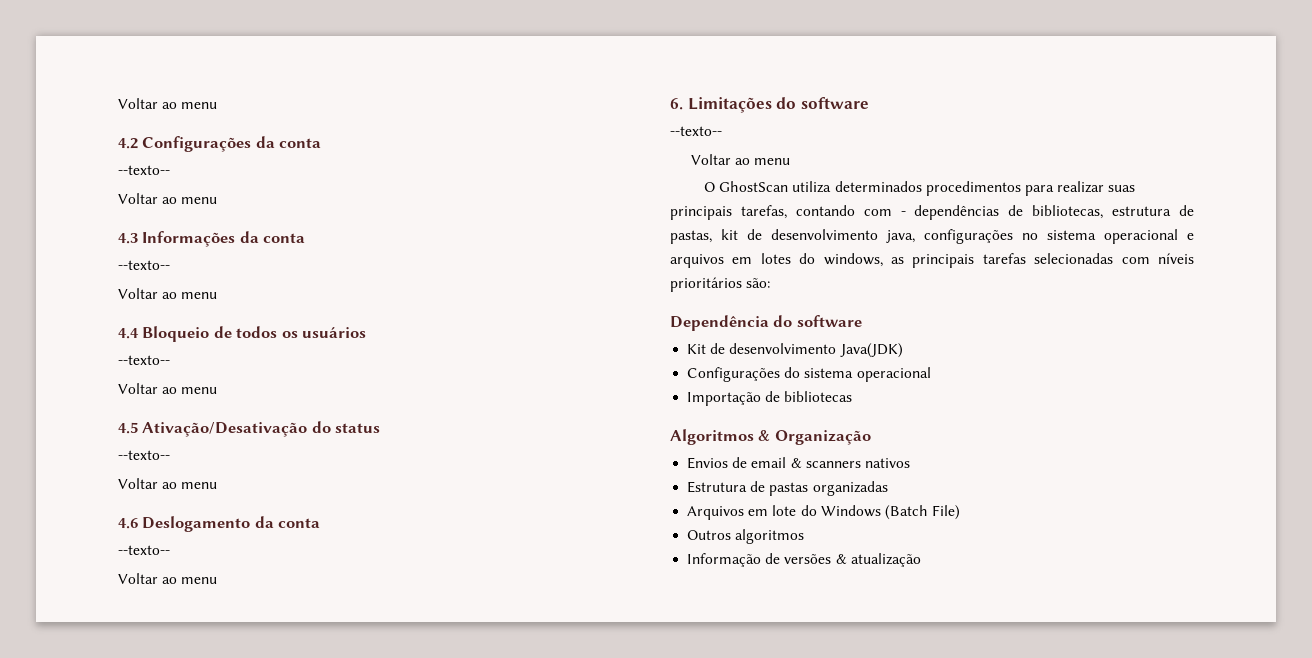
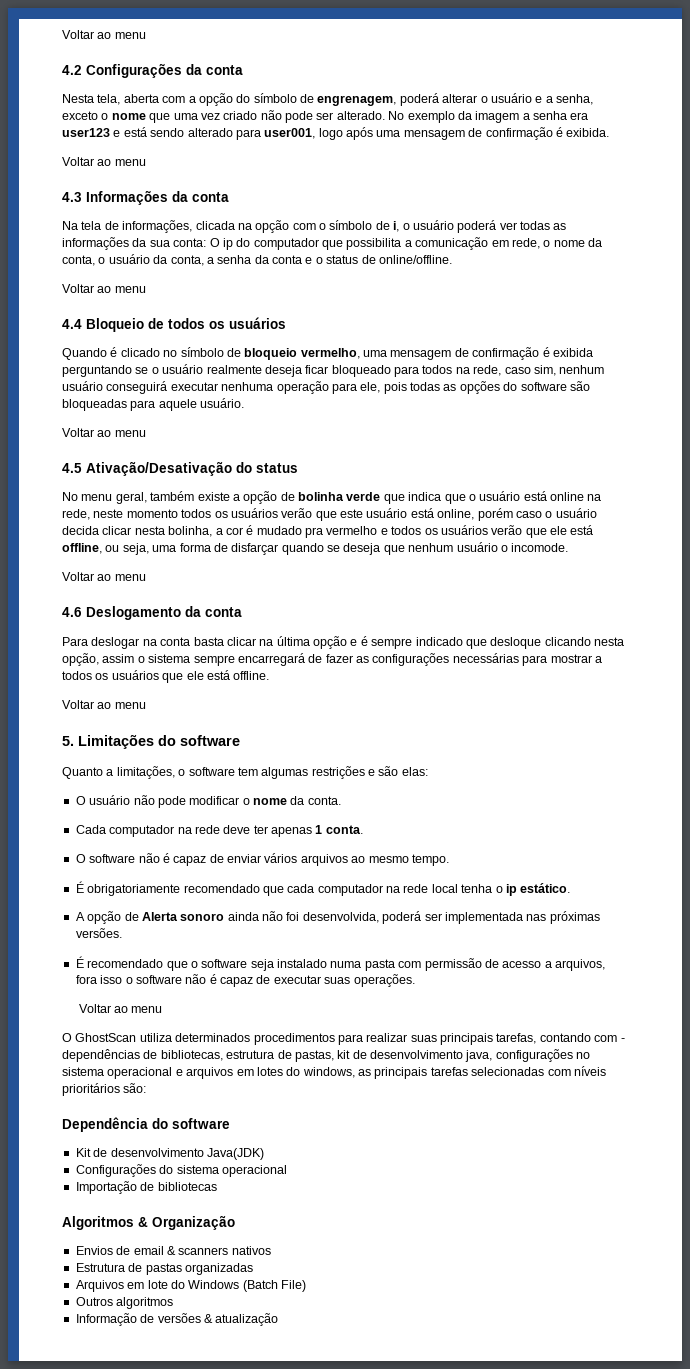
  4.2 Configurações da conta
- --texto--
+ Nesta tela, aberta com a opção do símbolo de engrenagem, poderá alterar o usuário e a senha, exceto o nome que uma vez criado não pode ser alterado. No exemplo da imagem a senha era user123 e está sendo alterado para user001, logo após uma mensagem de confirmação é exibida.
  4.3 Informações da conta
- --texto--
+ Na tela de informações, clicada na opção com o símbolo de i, o usuário poderá ver todas as informações da sua conta: O ip do computador que possibilita a comunicação em rede, o nome da conta, o usuário da conta, a senha da conta e o status de online/offline.
  4.4 Bloqueio de todos os usuários
- --texto--
+ Quando é clicado no símbolo de bloqueio vermelho, uma mensagem de confirmação é exibida perguntando se o usuário realmente deseja ficar bloqueado para todos na rede, caso sim, nenhum usuário conseguirá executar nenhuma operação para ele, pois todas as opções do software são bloqueadas para aquele usuário.
  4.5 Ativação/Desativação do status
- --texto--
+ No menu geral, também existe a opção de bolinha verde que indica que o usuário está online na rede, neste momento todos os usuários verão que este usuário está online, porém caso o usuário decida clicar nesta bolinha, a cor é mudado pra vermelho e todos os usuários verão que ele está offline, ou seja, uma forma de disfarçar quando se deseja que nenhum usuário o incomode.
  4.6 Deslogamento da conta
- --texto--
+ Para deslogar na conta basta clicar na última opção e é sempre indicado que desloque clicando nesta opção, assim o sistema sempre encarregará de fazer as configurações necessárias para mostrar a todos os usuários que ele está offline.
  Voltar ao menu
- 6. Limitações do software
- --texto--
+ 5. Limitações do software
+ Quanto a limitações, o software tem algumas restrições e são elas:
+ O usuário não pode modificar o nome da conta.
+ Cada computador na rede deve ter apenas 1 conta.
+ O software não é capaz de enviar vários arquivos ao mesmo tempo.
+ É obrigatoriamente recomendado que cada computador na rede local tenha o ip estático.
+ A opção de Alerta sonoro ainda não foi desenvolvida, poderá ser implementada nas próximas versões.
+ É recomendado que o software seja instalado numa pasta com permissão de acesso a arquivos, fora isso o software não é capaz de executar suas operações.

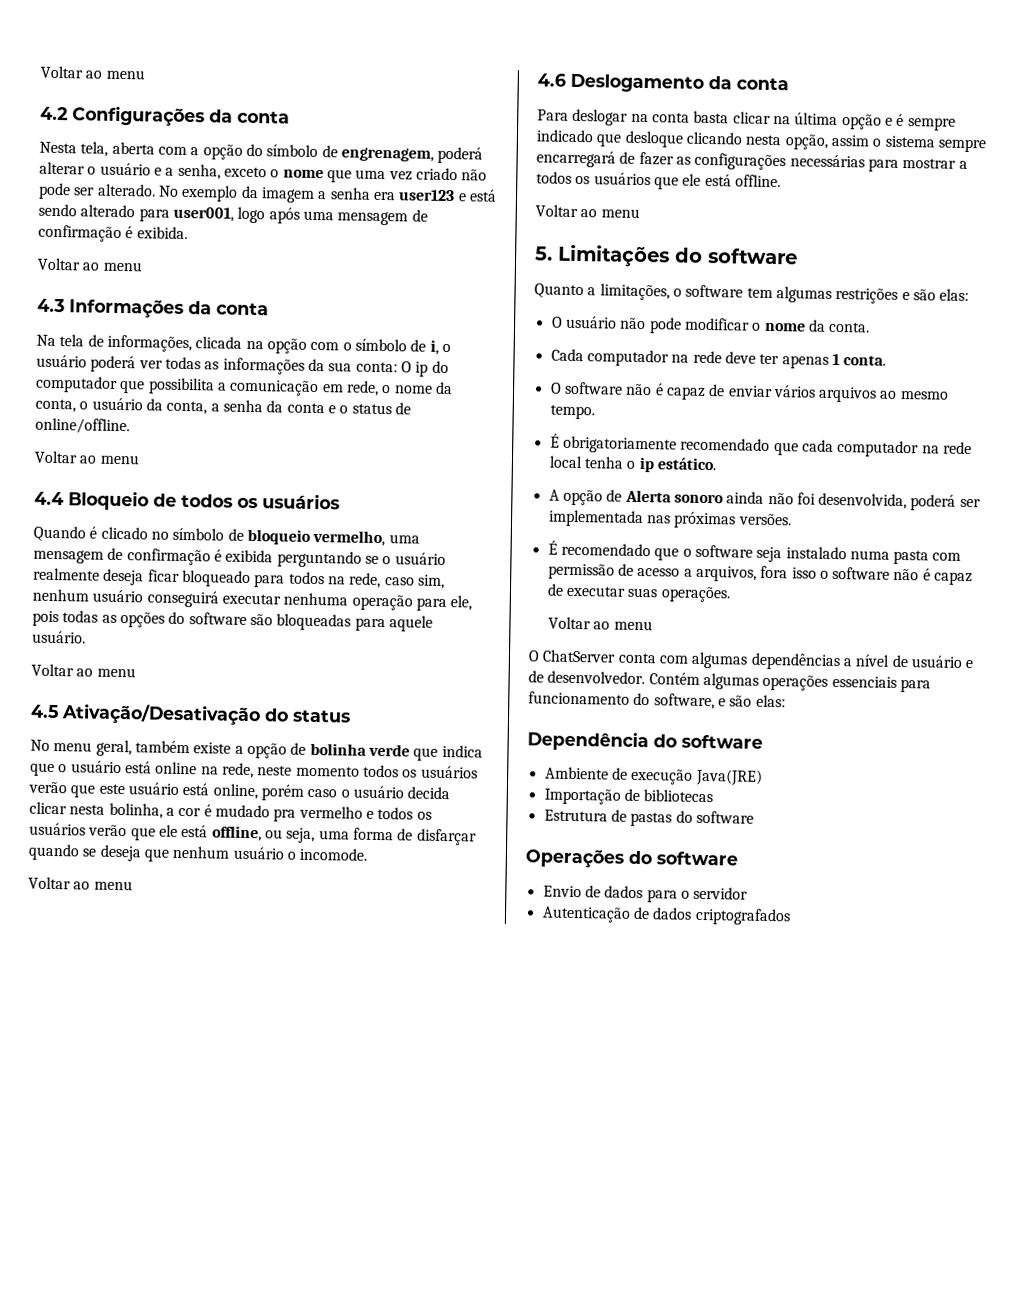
- O GhostScan utiliza determinados procedimentos para realizar suas principais tarefas, contando com - dependências de bibliotecas, estrutura de pastas, kit de desenvolvimento java, configurações no sistema operacional e arquivos em lotes do windows, as principais tarefas selecionadas com níveis prioritários são:
+ O ChatServer conta com algumas dependências a nível de usuário e de desenvolvedor. Contém algumas operações essenciais para funcionamento do software, e são elas:
  Dependência do software
- Kit de desenvolvimento Java(JDK)
- Configurações do sistema operacional
+ Ambiente de execução Java(JRE)
  Importação de bibliotecas
- Algoritmos & Organização
- Envios de email & scanners nativos
- Estrutura de pastas organizadas
- Arquivos em lote do Windows (Batch File)
- Outros algoritmos
- Informação de versões & atualização
+ Estrutura de pastas do software
+ Operações do software
+ Envio de dados para o servidor
+ Autenticação de dados criptografados

